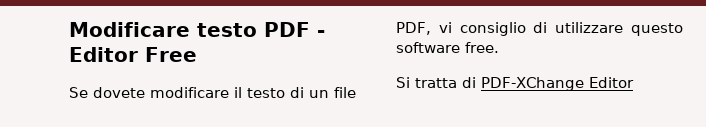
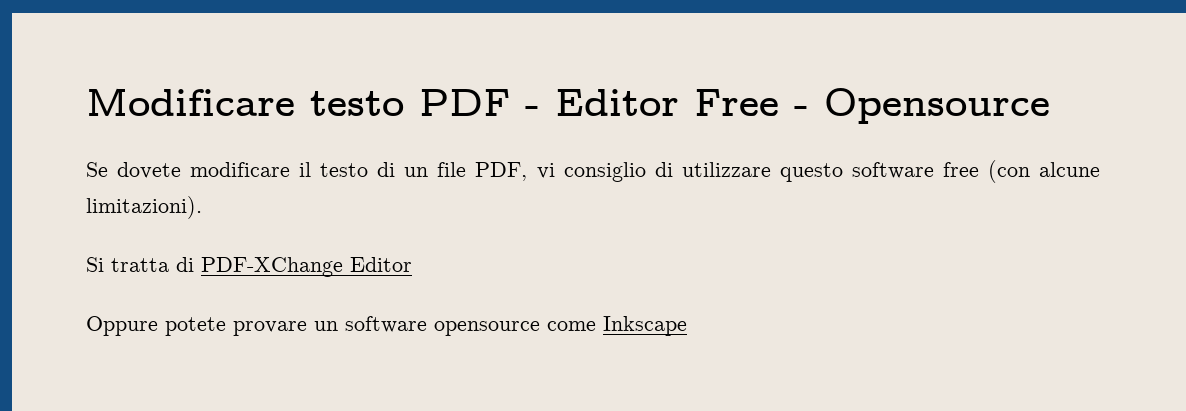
- Modificare testo PDF - Editor Free
+ Modificare testo PDF - Editor Free - Opensource
- Se dovete modificare il testo di un file PDF, vi consiglio di utilizzare questo software free.
+ Se dovete modificare il testo di un file PDF, vi consiglio di utilizzare questo software free (con alcune limitazioni).
+ Oppure potete provare un software opensource come Inkscape

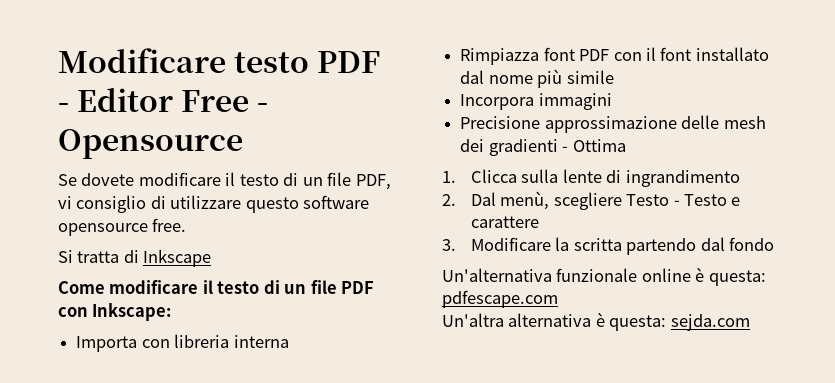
- Se dovete modificare il testo di un file PDF, vi consiglio di utilizzare questo software free (con alcune limitazioni).
+ Se dovete modificare il testo di un file PDF, vi consiglio di utilizzare questo software opensource free.
- Si tratta di PDF-XChange Editor
- Oppure potete provare un software opensource come Inkscape
+ Si tratta di Inkscape
+ Come modificare il testo di un file PDF con Inkscape:
+ Importa con libreria interna
+ Rimpiazza font PDF con il font installato dal nome più simile
+ Incorpora immagini
+ Precisione approssimazione delle mesh dei gradienti - Ottima
+ 1. Clicca sulla lente di ingrandimento
+ 2. Dal menù, scegliere Testo - Testo e carattere
+ 3. Modificare la scritta partendo dal fondo
+ Un'alternativa funzionale online è questa: pdfescape.com
+ Un'altra alternativa è questa: sejda.com

